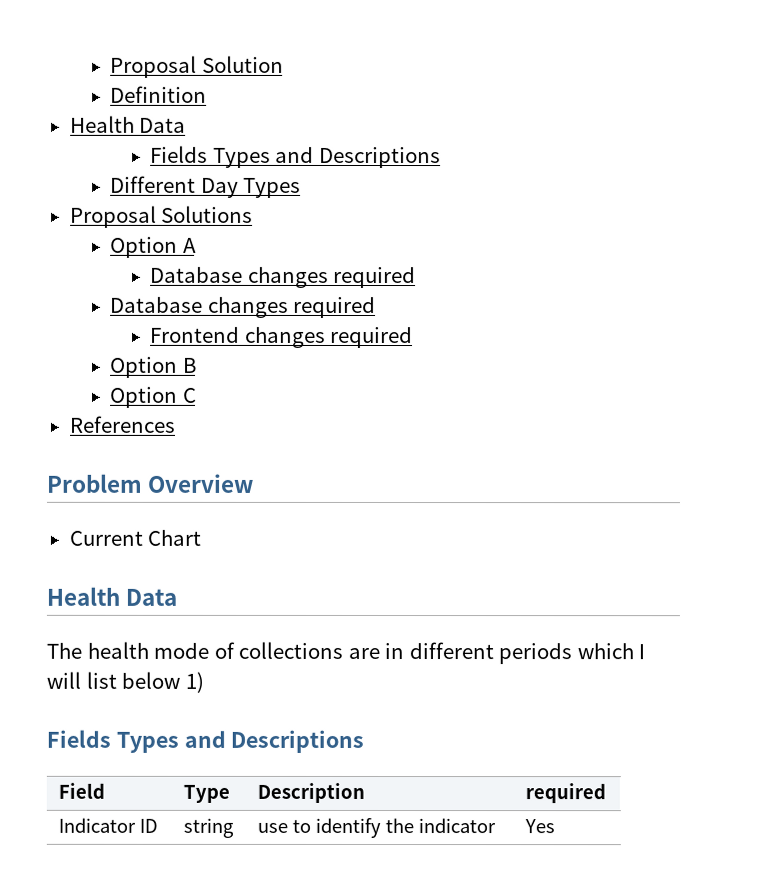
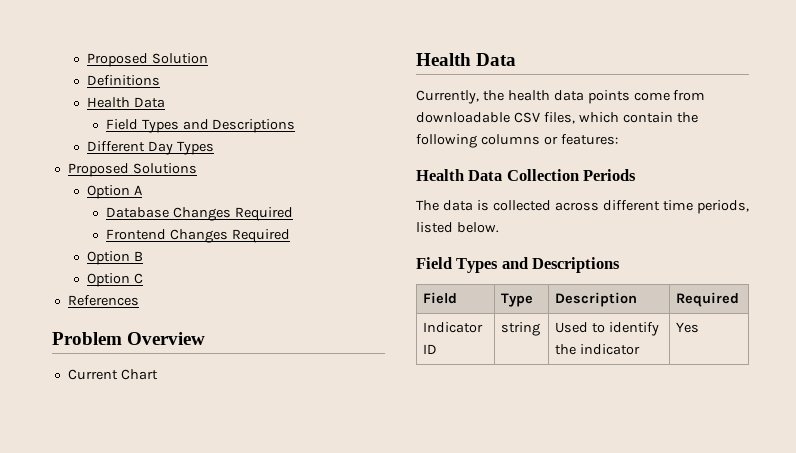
- Proposal Solution
+ Proposed Solution
- Definition
+ Definitions
  Health Data
- Fields Types and Descriptions
+ Field Types and Descriptions
- Proposal Solutions
+ Proposed Solutions
  Option A
- Database changes required
- Database changes required
+ Database Changes Required
- Frontend changes required
+ Frontend Changes Required
- The health mode of collections are in different periods which I will list below 1)
- Fields Types and Descriptions
+ Currently, the health data points come from downloadable CSV files, which contain the following columns or features:
+ Health Data Collection Periods
+ The data is collected across different time periods, listed below.
+ Field Types and Descriptions
- Field | Type | Description | required
+ Field | Type | Description | Required
- Indicator ID | string | use to identify the indicator | Yes
+ Indicator ID | string | Used to identify the indicator | Yes

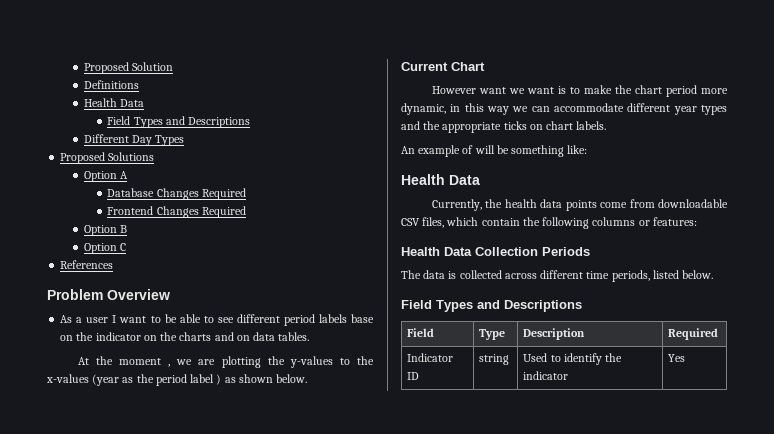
+ As a user I want to be able to see different period labels base on the indicator on the charts and on data tables.
+ At the moment , we are plotting the y-values to the x-values (year as the period label ) as shown below.
  Current Chart
+ However want we want is to make the chart period more dynamic, in this way we can accommodate different year types and the appropriate ticks on chart labels.
+ An example of will be something like:

